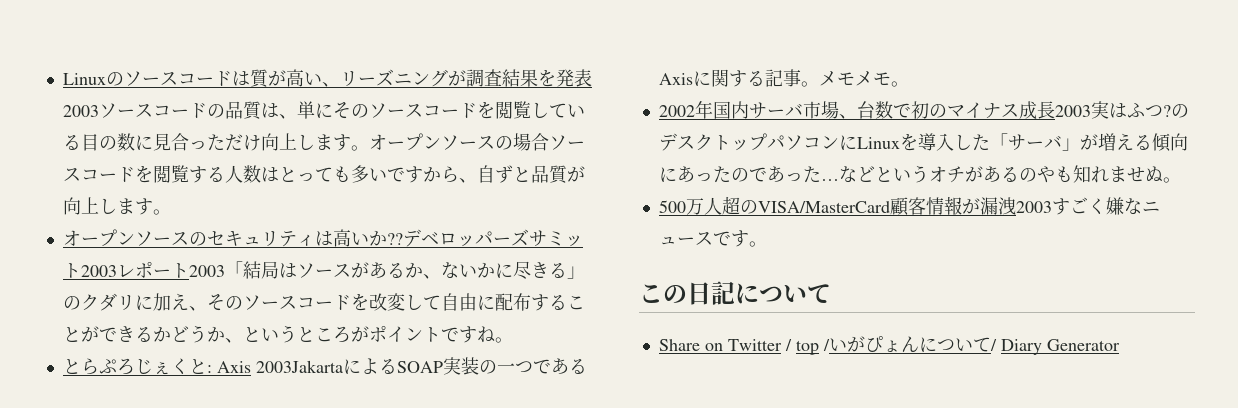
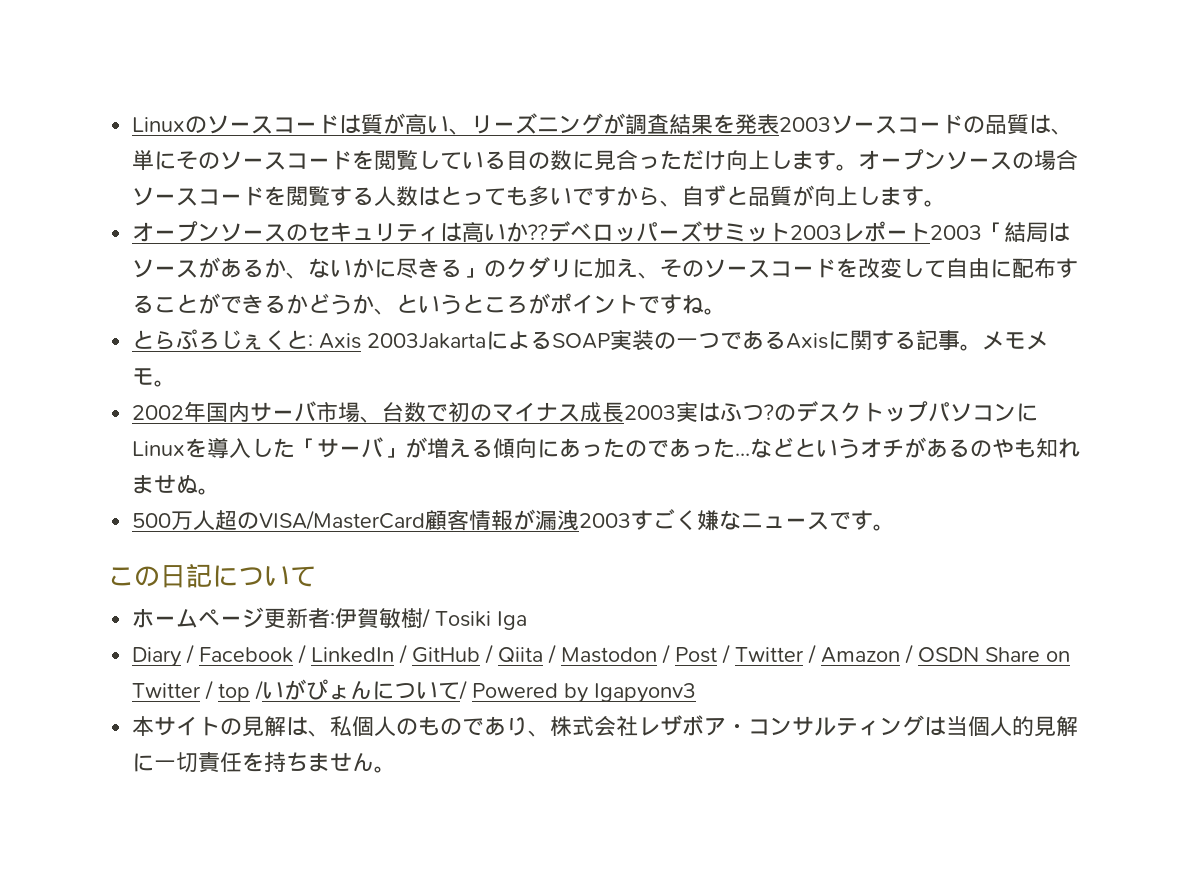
- Share on Twitter / top /いがぴょんについて/ Diary Generator
+ ホームページ更新者:伊賀敏樹/ Tosiki Iga
+ Diary / Facebook / LinkedIn / GitHub / Qiita / Mastodon / Post / Twitter / Amazon / OSDN Share on Twitter / top /いがぴょんについて/ Powered by Igapyonv3
+ 本サイトの見解は、私個人のものであり、株式会社レザボア・コンサルティングは当個人的見解に一切責任を持ちません。

